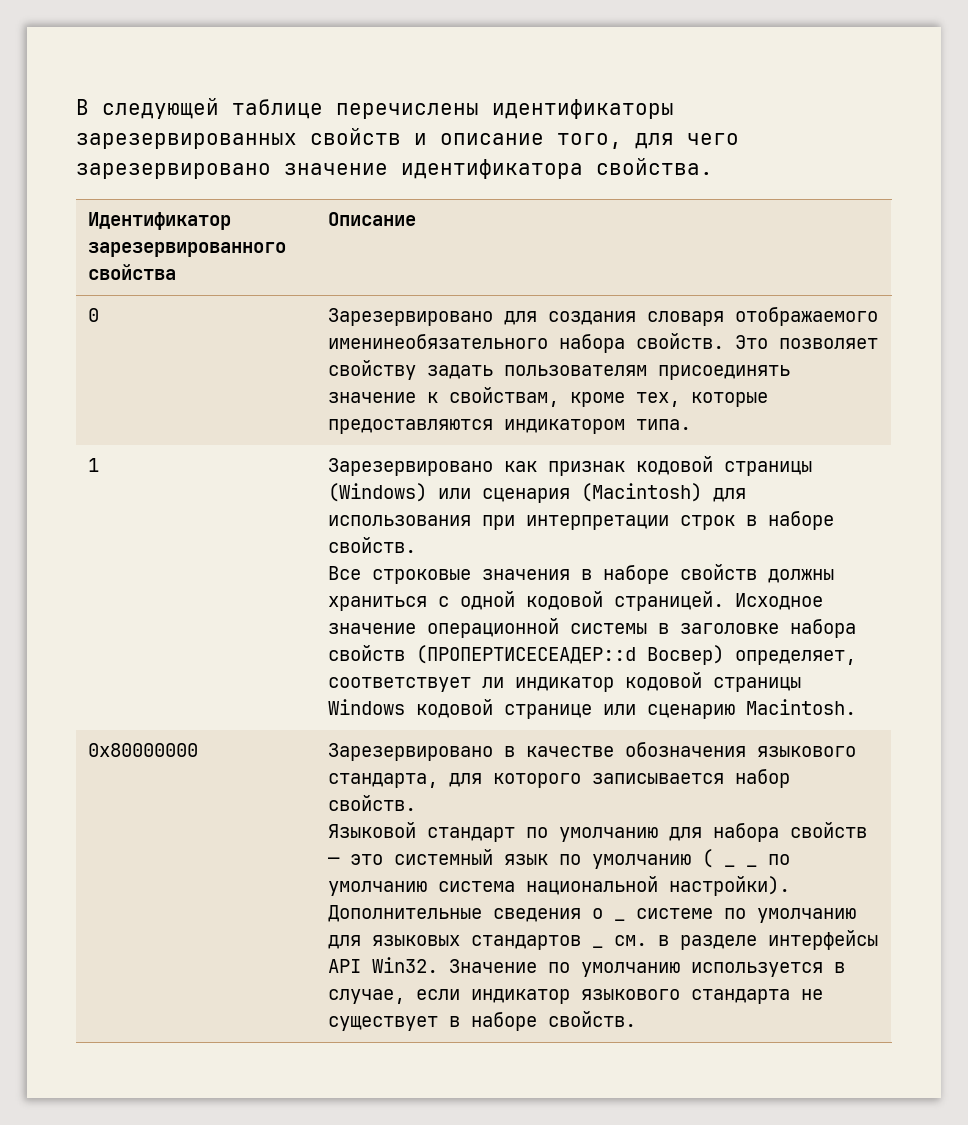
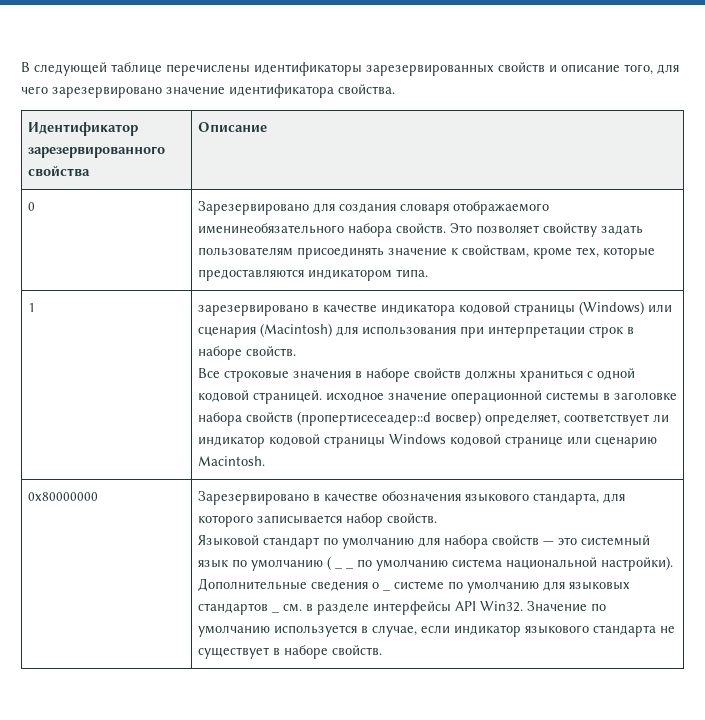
- Зарезервировано как признак кодовой страницы (Windows) или сценария (Macintosh) для использования при интерпретации строк в наборе свойств.
+ зарезервировано в качестве индикатора кодовой страницы (Windows) или сценария (Macintosh) для использования при интерпретации строк в наборе свойств.
- Все строковые значения в наборе свойств должны храниться с одной кодовой страницей. Исходное значение операционной системы в заголовке набора свойств (ПРОПЕРТИСЕСЕАДЕР::d Восвер) определяет, соответствует ли индикатор кодовой страницы Windows кодовой странице или сценарию Macintosh.
+ Все строковые значения в наборе свойств должны храниться с одной кодовой страницей. исходное значение операционной системы в заголовке набора свойств (пропертисесеадер::d восвер) определяет, соответствует ли индикатор кодовой страницы Windows кодовой странице или сценарию Macintosh.

